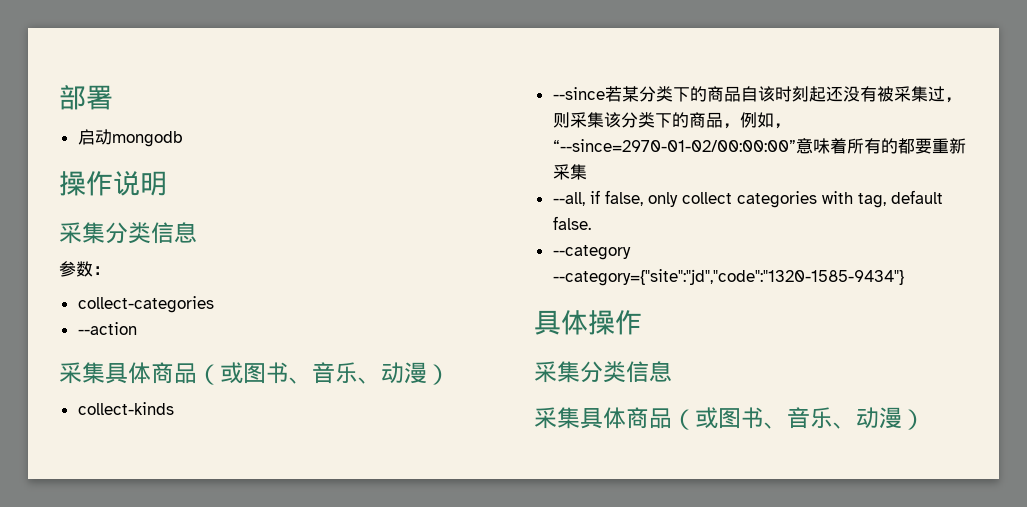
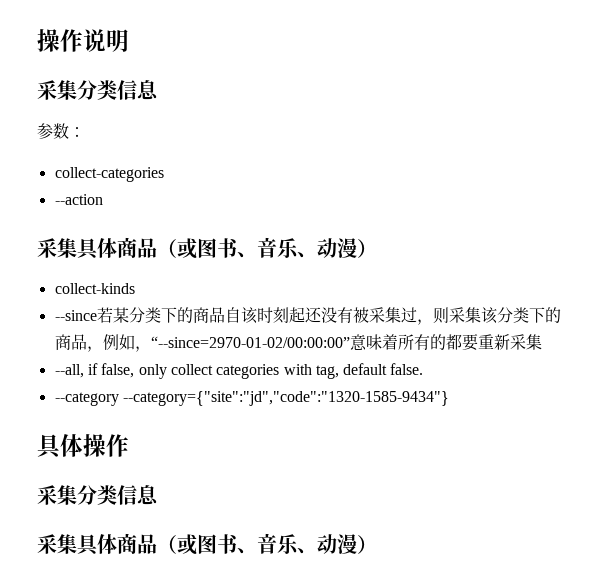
- 部署
- 启动mongodb

